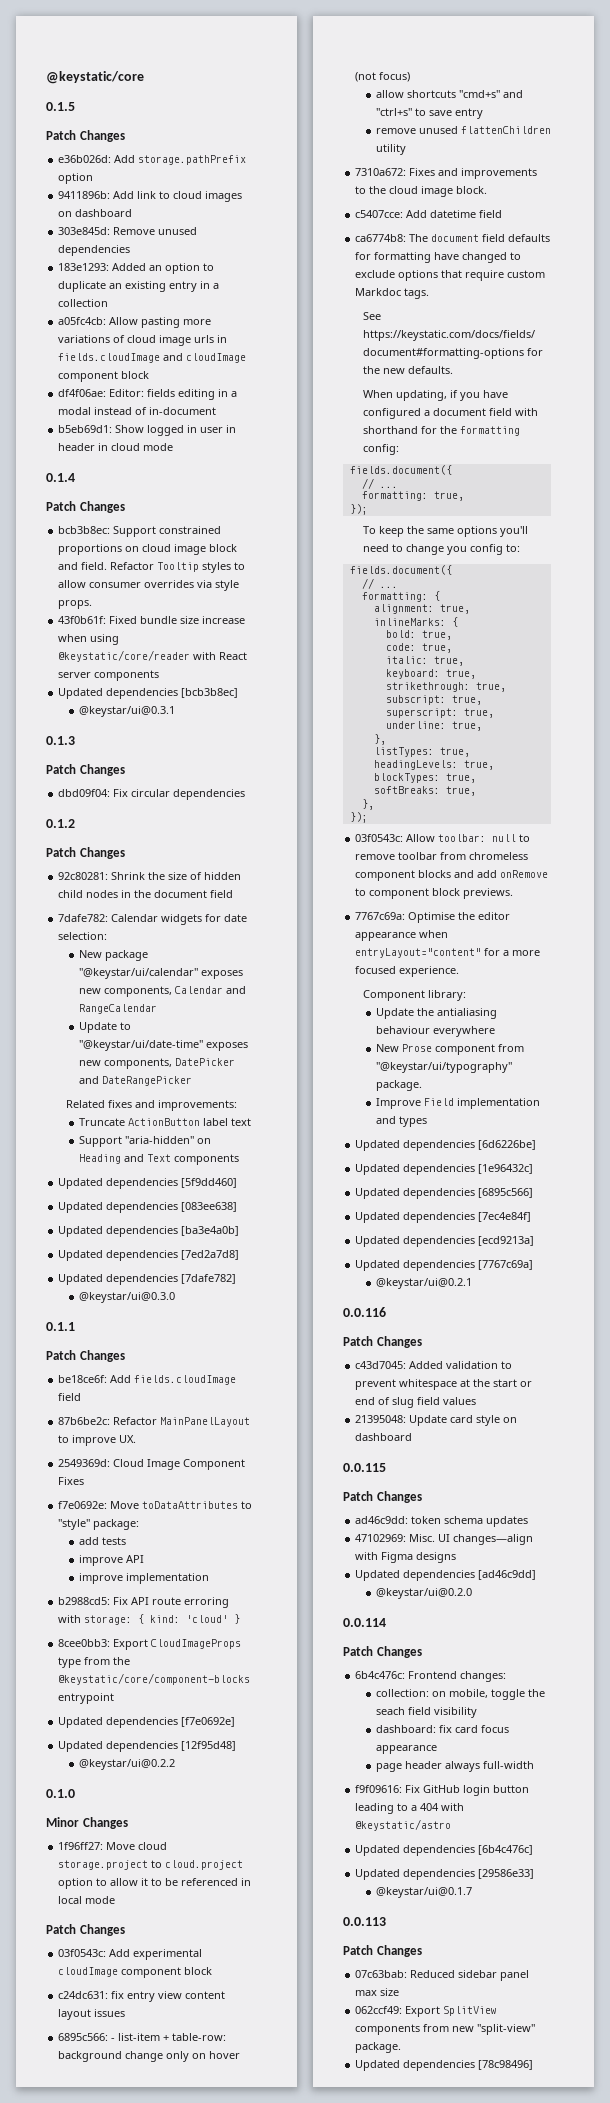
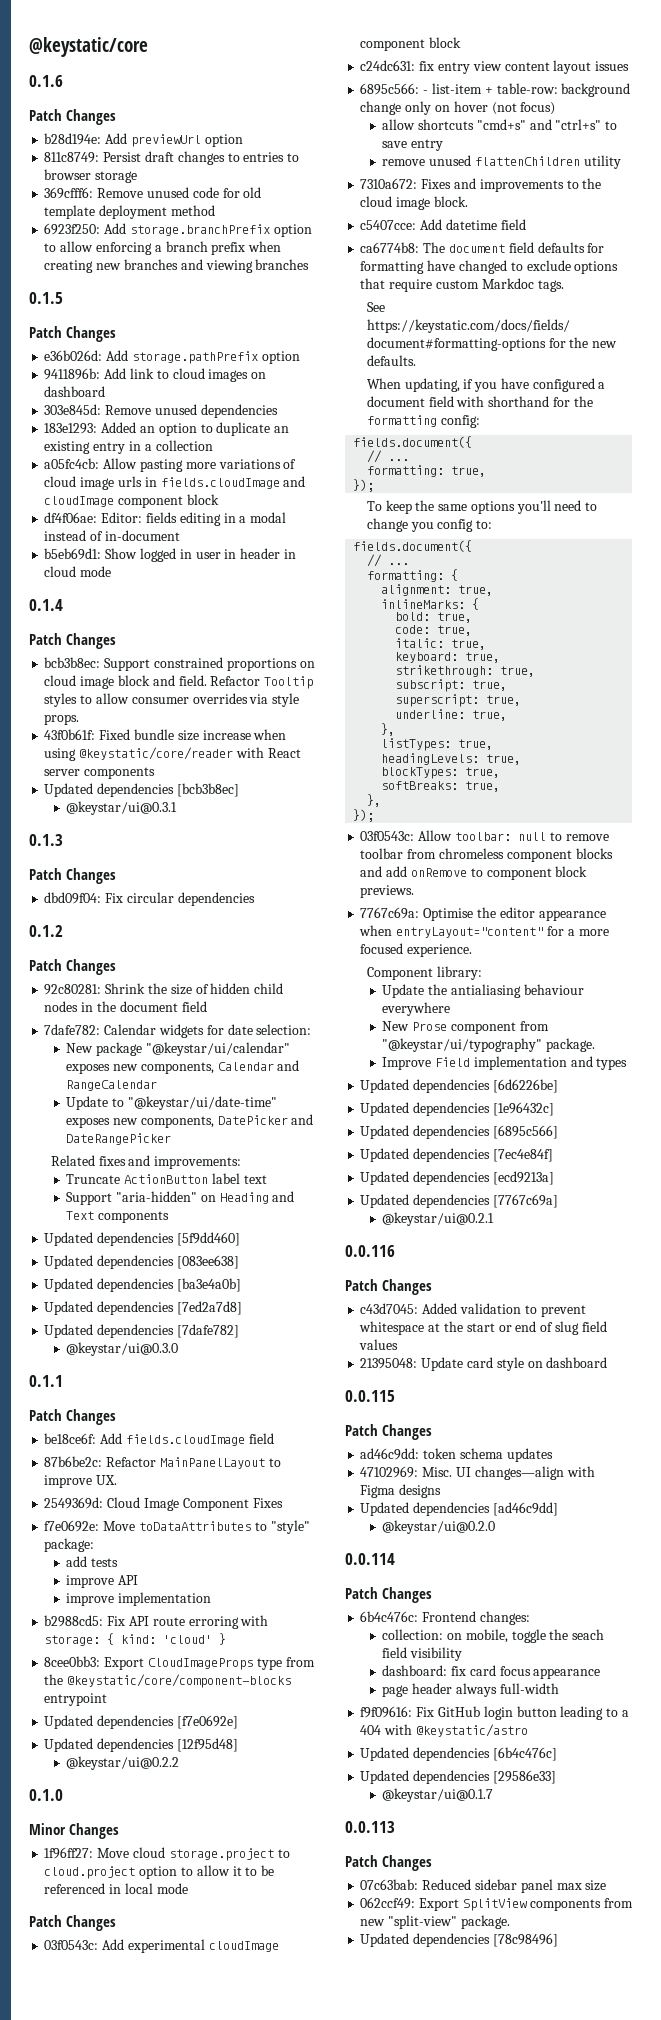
+ 0.1.6
+ Patch Changes
+ b28d194e: Add previewUrl option
+ 811c8749: Persist draft changes to entries to browser storage
+ 369cfff6: Remove unused code for old template deployment method
+ 6923f250: Add storage.branchPrefix option to allow enforcing a branch prefix when creating new branches and viewing branches

